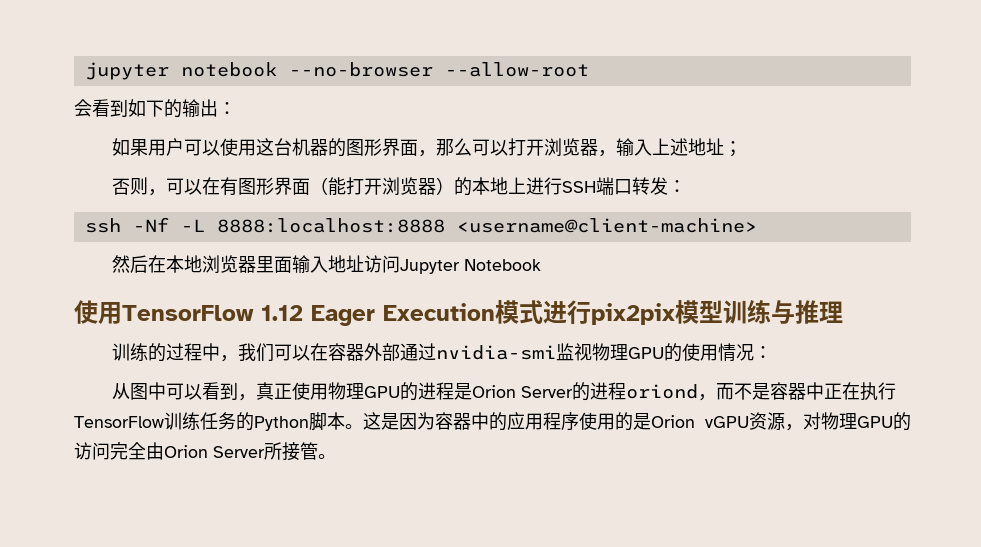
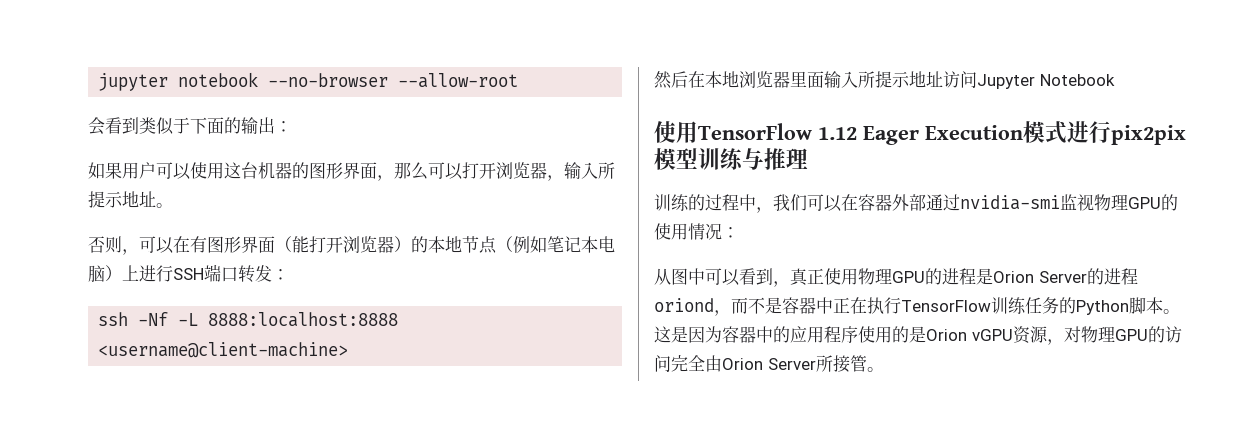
- 会看到如下的输出：
+ 会看到类似于下面的输出：
- 如果用户可以使用这台机器的图形界面，那么可以打开浏览器，输入上述地址；
+ 如果用户可以使用这台机器的图形界面，那么可以打开浏览器，输入所提示地址。
- 否则，可以在有图形界面（能打开浏览器）的本地上进行SSH端口转发：
+ 否则，可以在有图形界面（能打开浏览器）的本地节点（例如笔记本电脑）上进行SSH端口转发：
- 然后在本地浏览器里面输入地址访问Jupyter Notebook
+ 然后在本地浏览器里面输入所提示地址访问Jupyter Notebook

